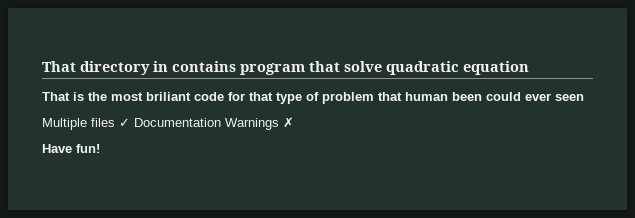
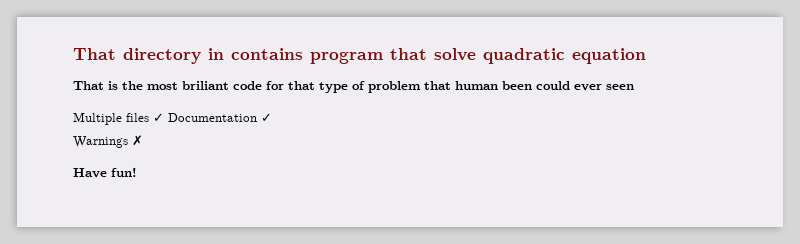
- Multiple files ✓ Documentation Warnings ✗
+ Multiple files ✓ Documentation ✓
+ Warnings ✗

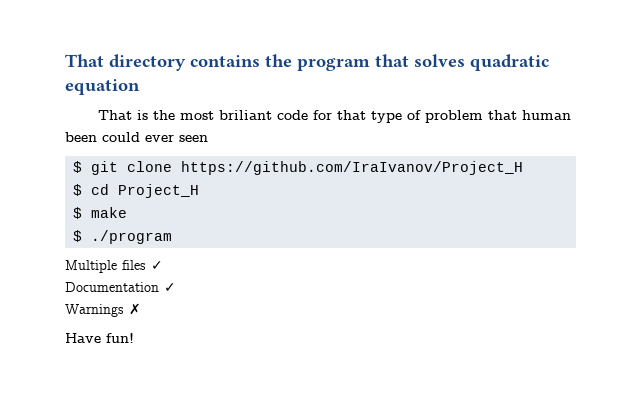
- That directory in contains program that solve quadratic equation
+ That directory contains the program that solves quadratic equation
+ $ git clone https://github.com/IraIvanov/Project_H
+ $ cd Project_H
+ $ make
+ $ ./program
- Multiple files ✓ Documentation ✓
+ Multiple files ✓
+ Documentation ✓

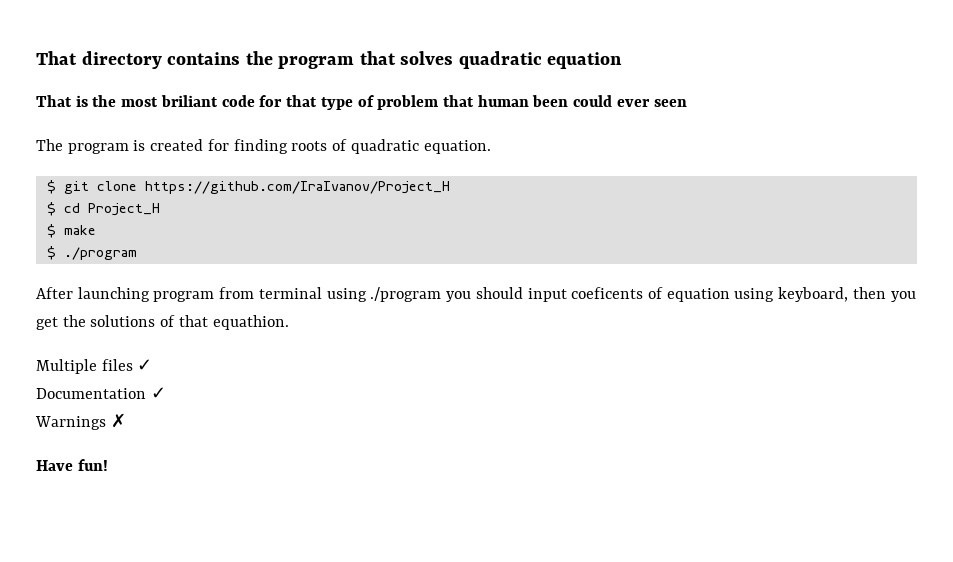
+ The program is created for finding roots of quadratic equation.
+ After launching program from terminal using ./program you should input coeficents of equation using keyboard, then you get the solutions of that equathion.

